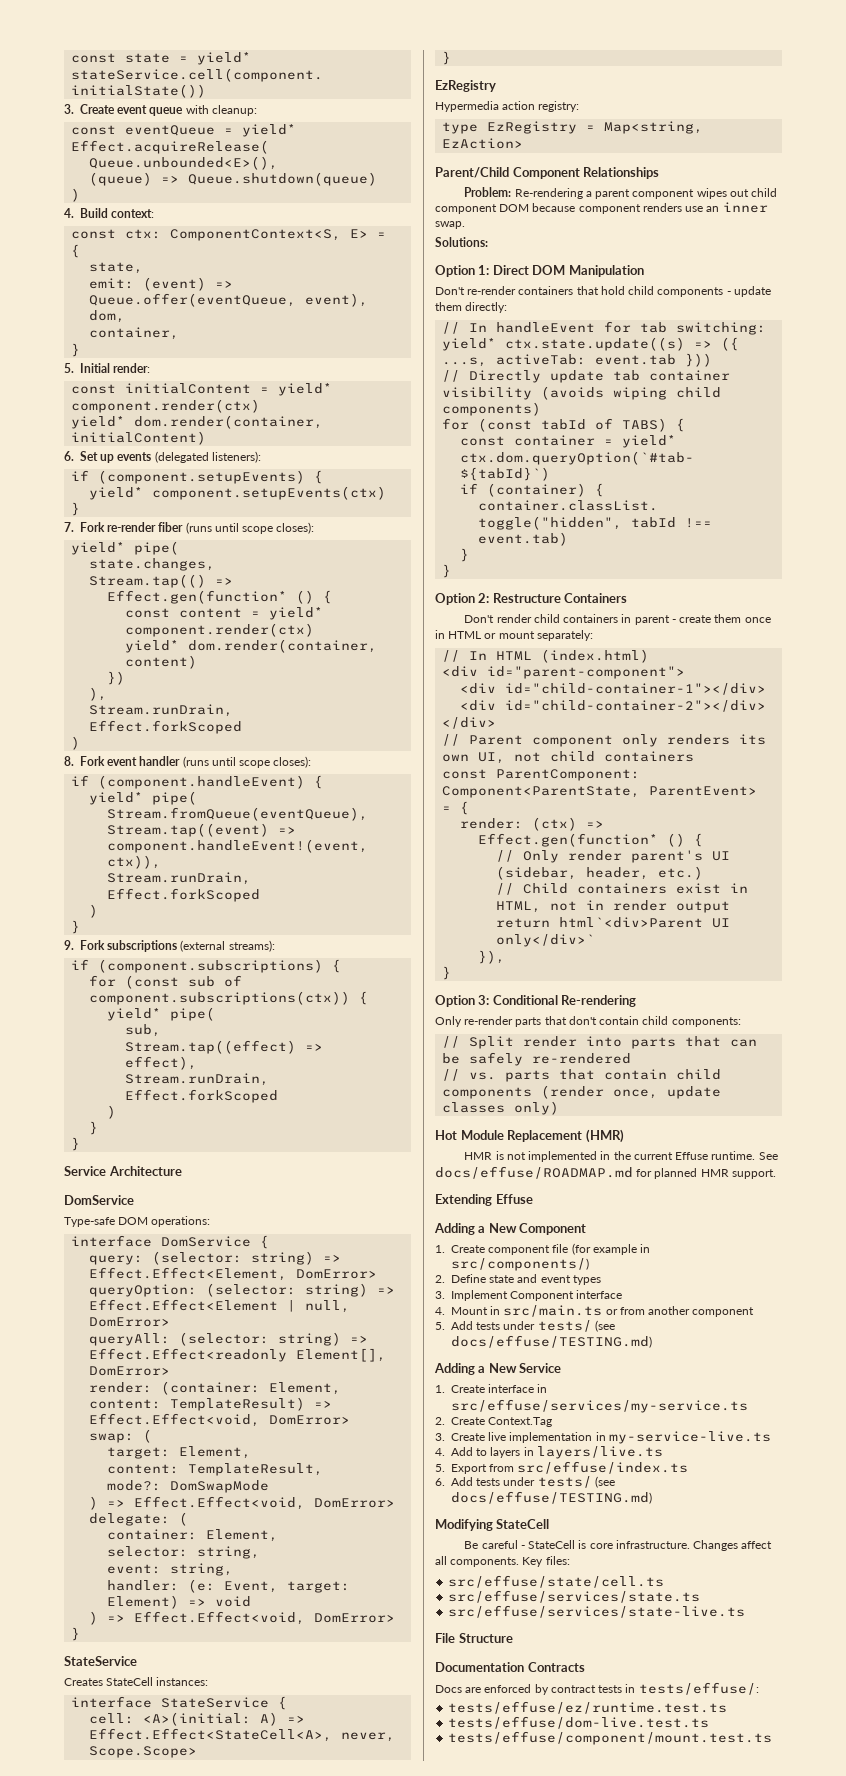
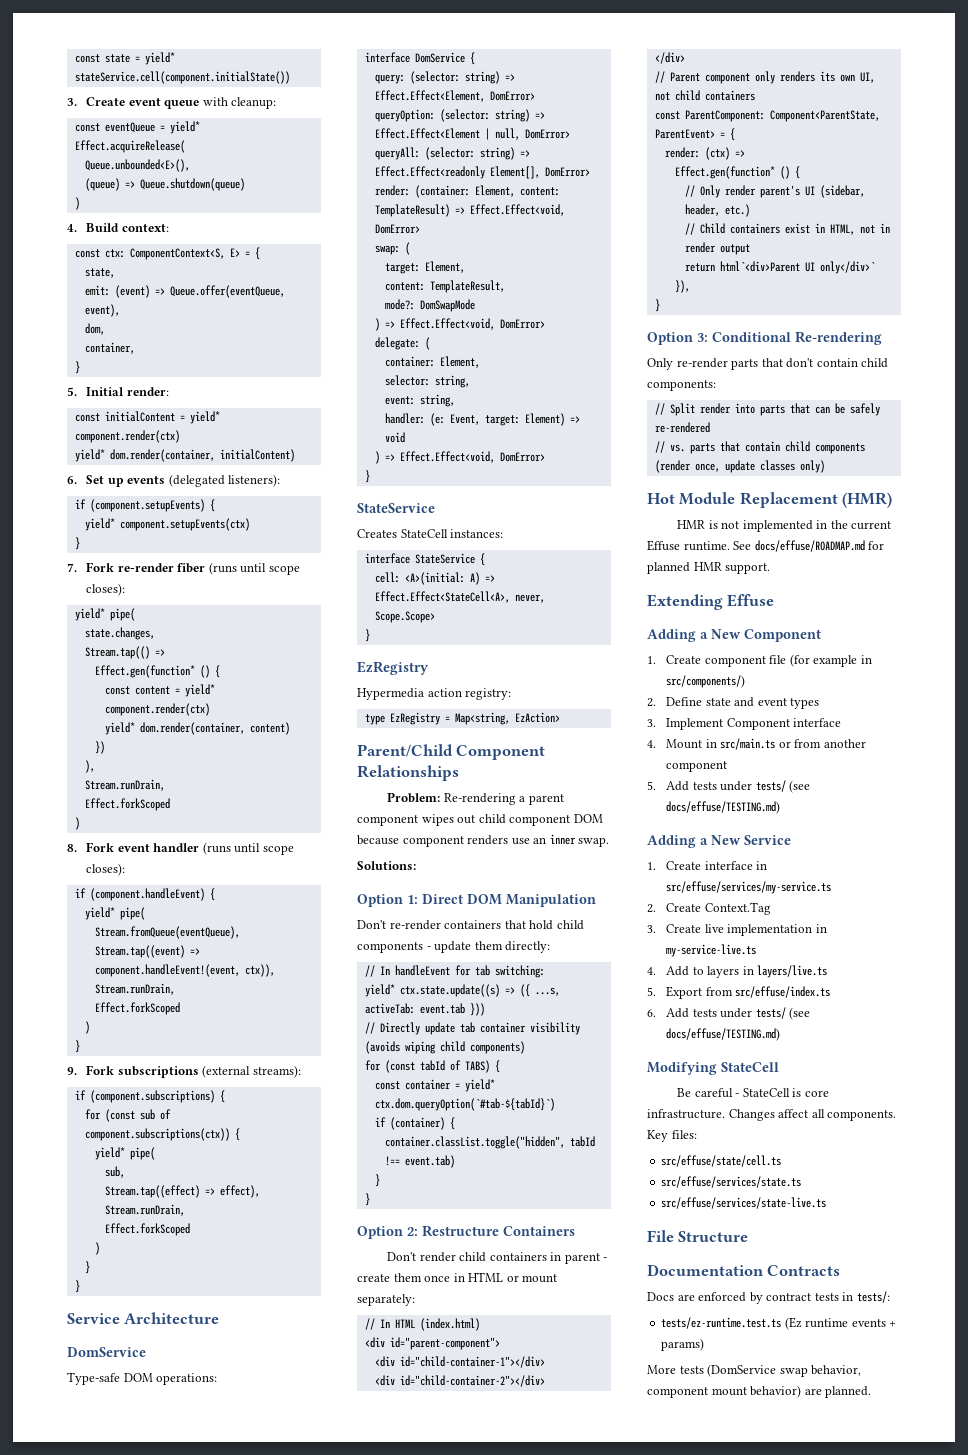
- Docs are enforced by contract tests in tests/effuse/:
- tests/effuse/ez/runtime.test.ts
- tests/effuse/dom-live.test.ts
- tests/effuse/component/mount.test.ts
+ Docs are enforced by contract tests in tests/:
+ tests/ez-runtime.test.ts (Ez runtime events + params)
+ More tests (DomService swap behavior, component mount behavior) are planned.

